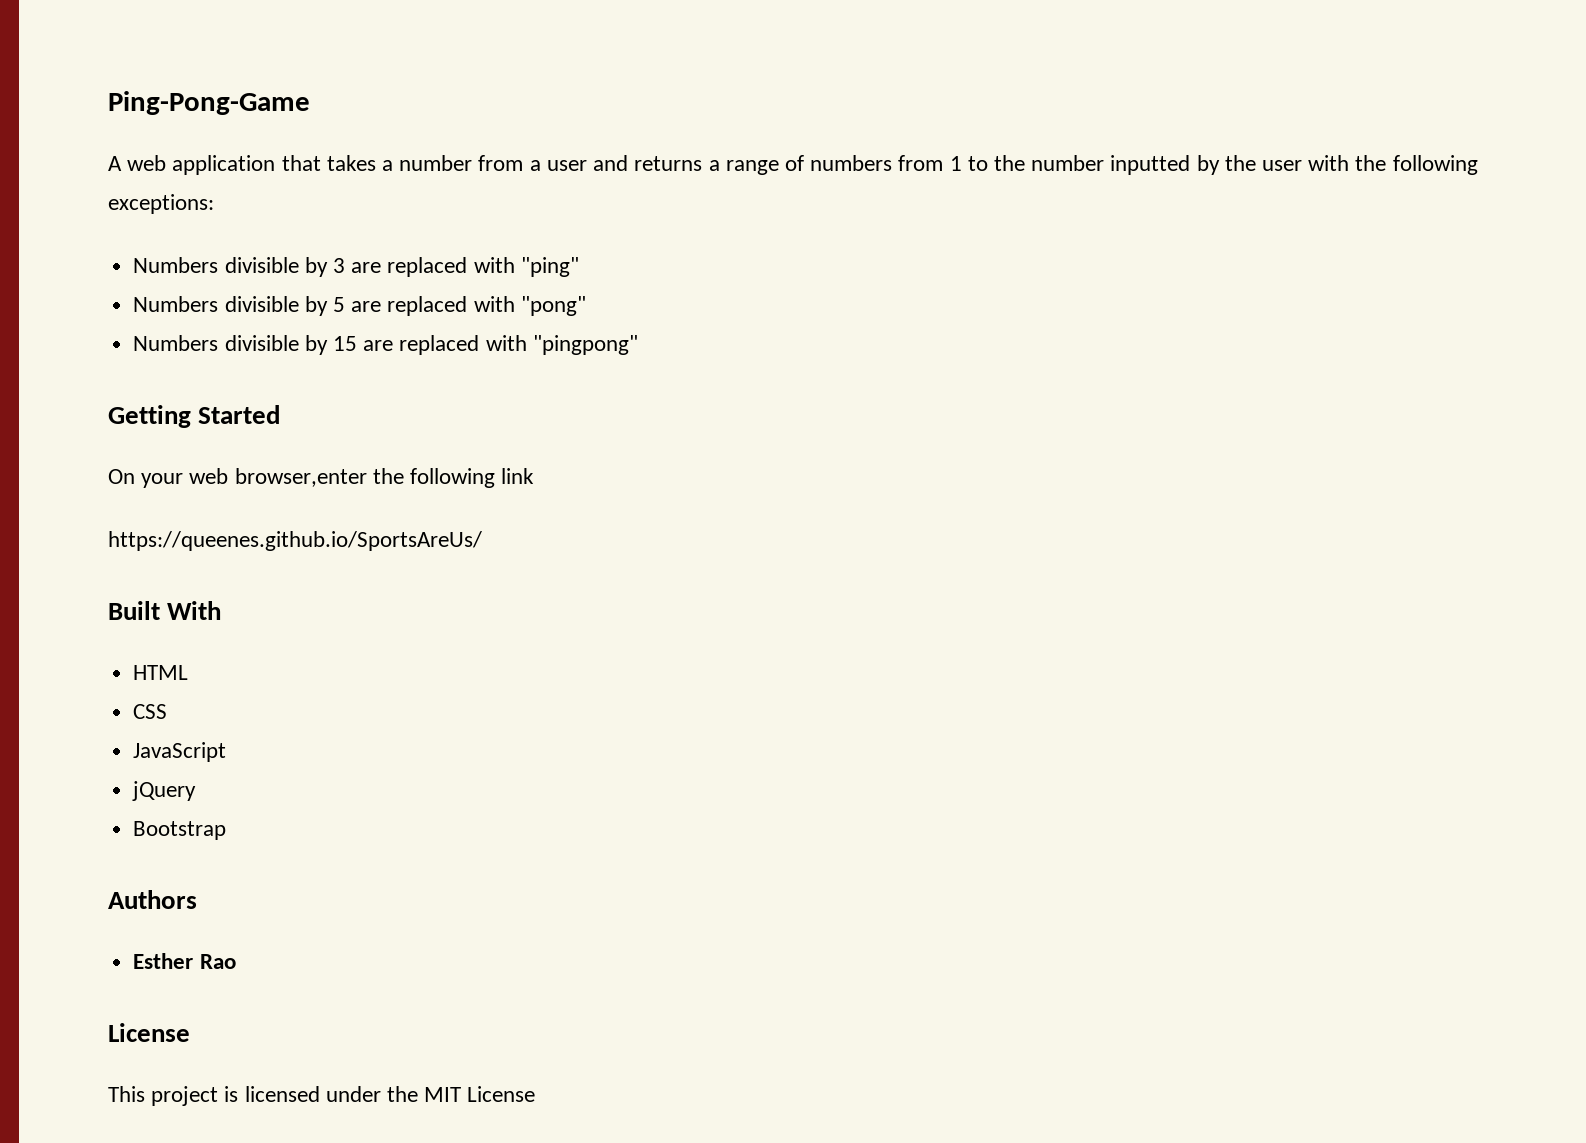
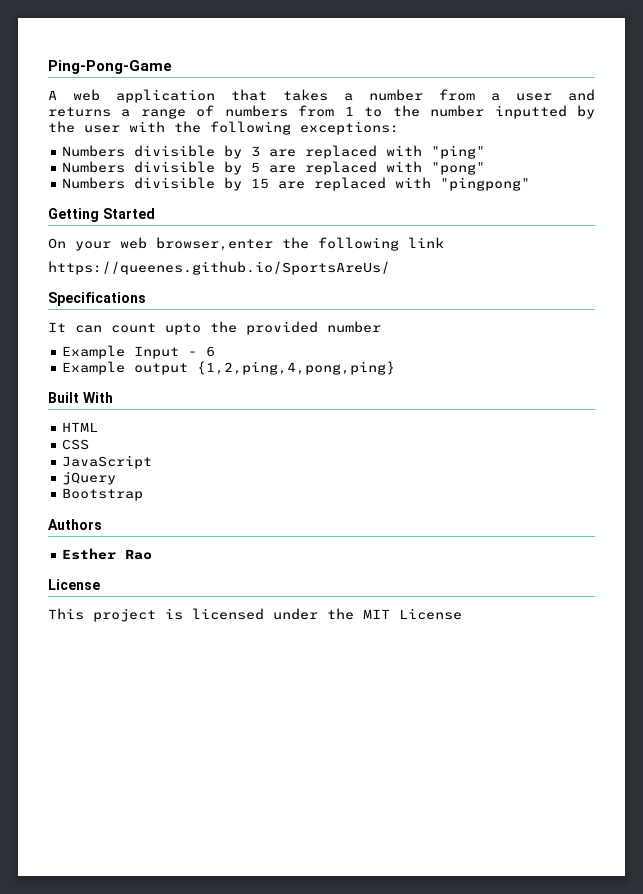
+ Specifications
+ It can count upto the provided number
+ Example Input - 6
+ Example output {1,2,ping,4,pong,ping}

